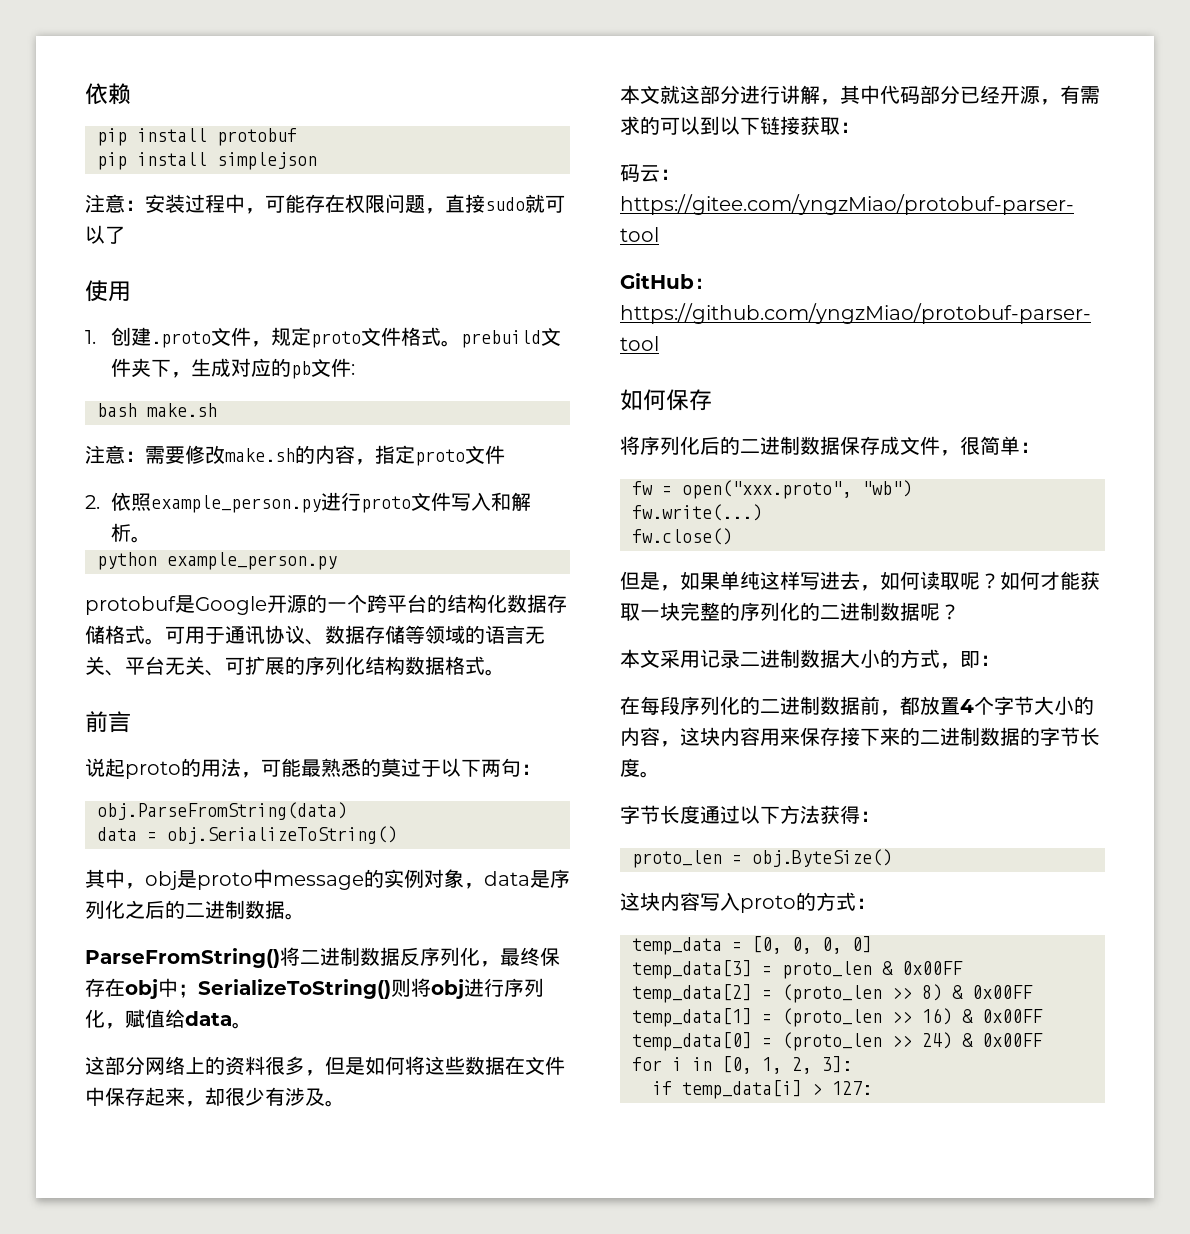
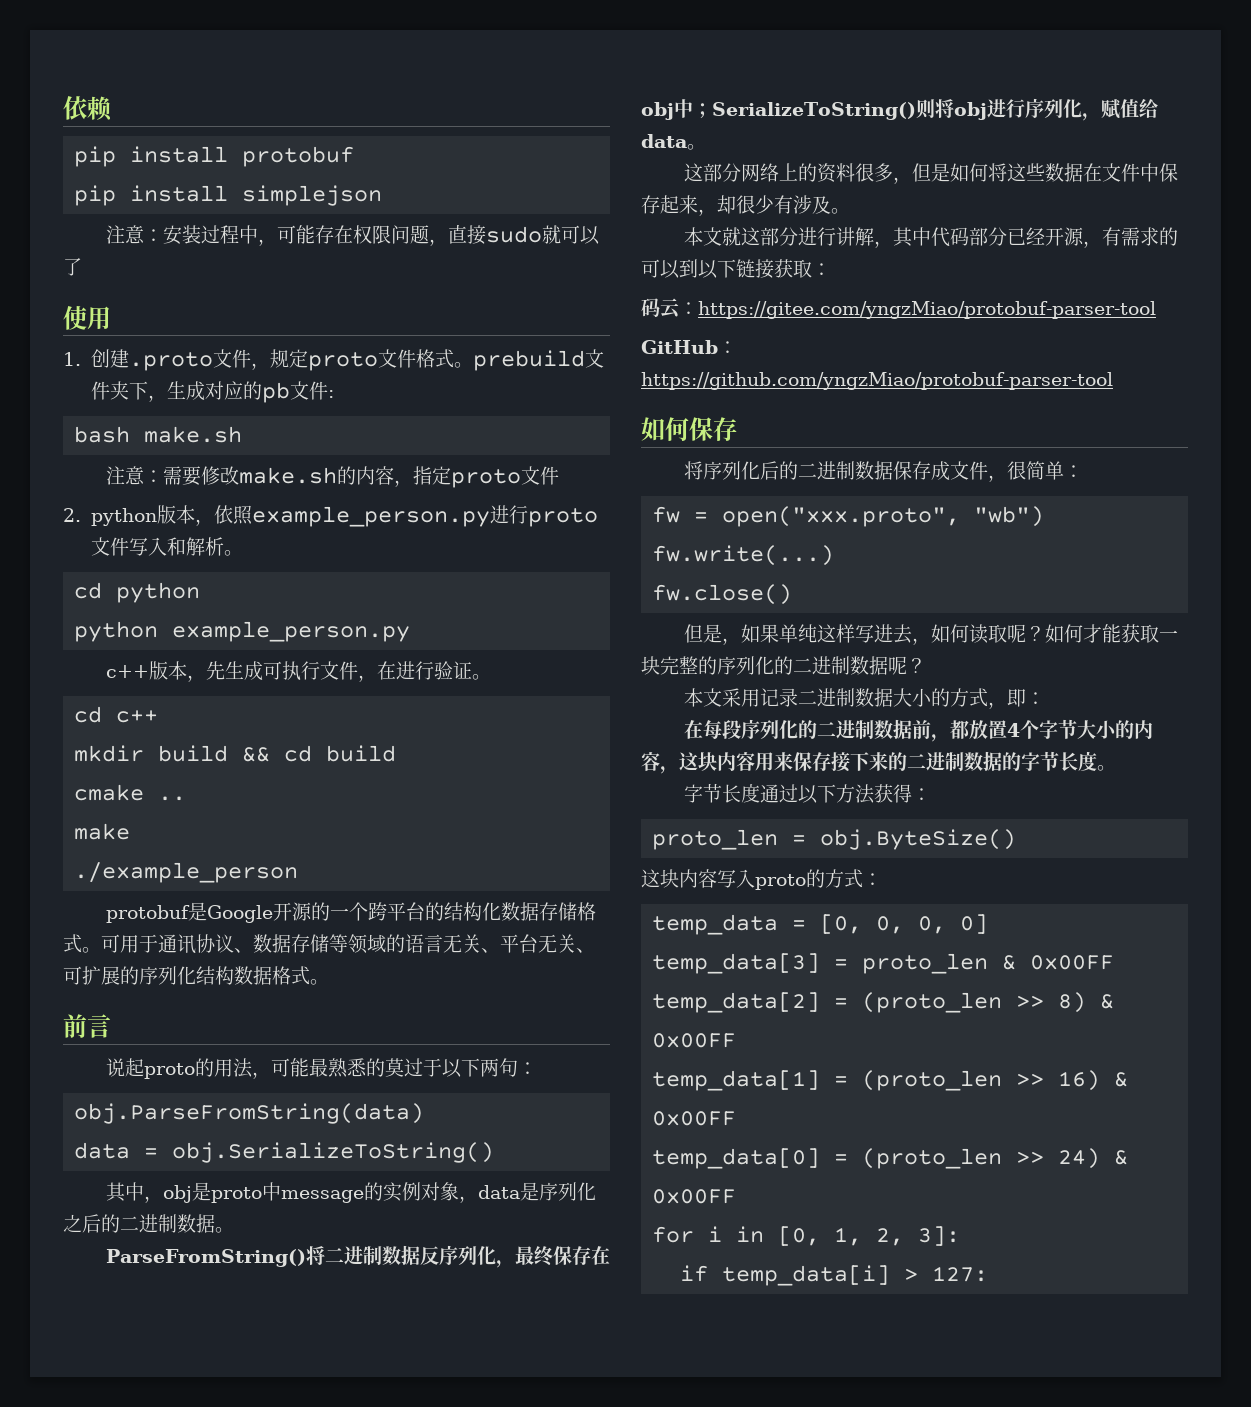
- 2.依照example_person.py进行proto文件写入和解析。
+ 2. python版本，依照example_person.py进行proto文件写入和解析。
+ cd python
+ c++版本，先生成可执行文件，在进行验证。
+ cd c++
+ mkdir build && cd build
+ cmake ..
+ make
+ ./example_person

